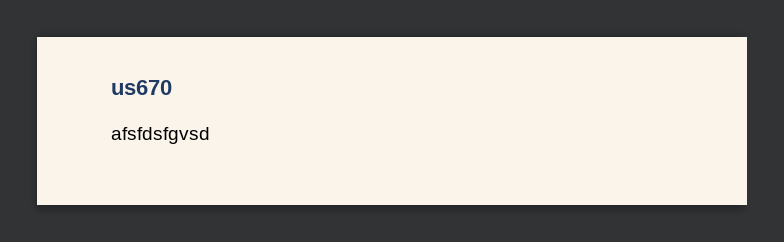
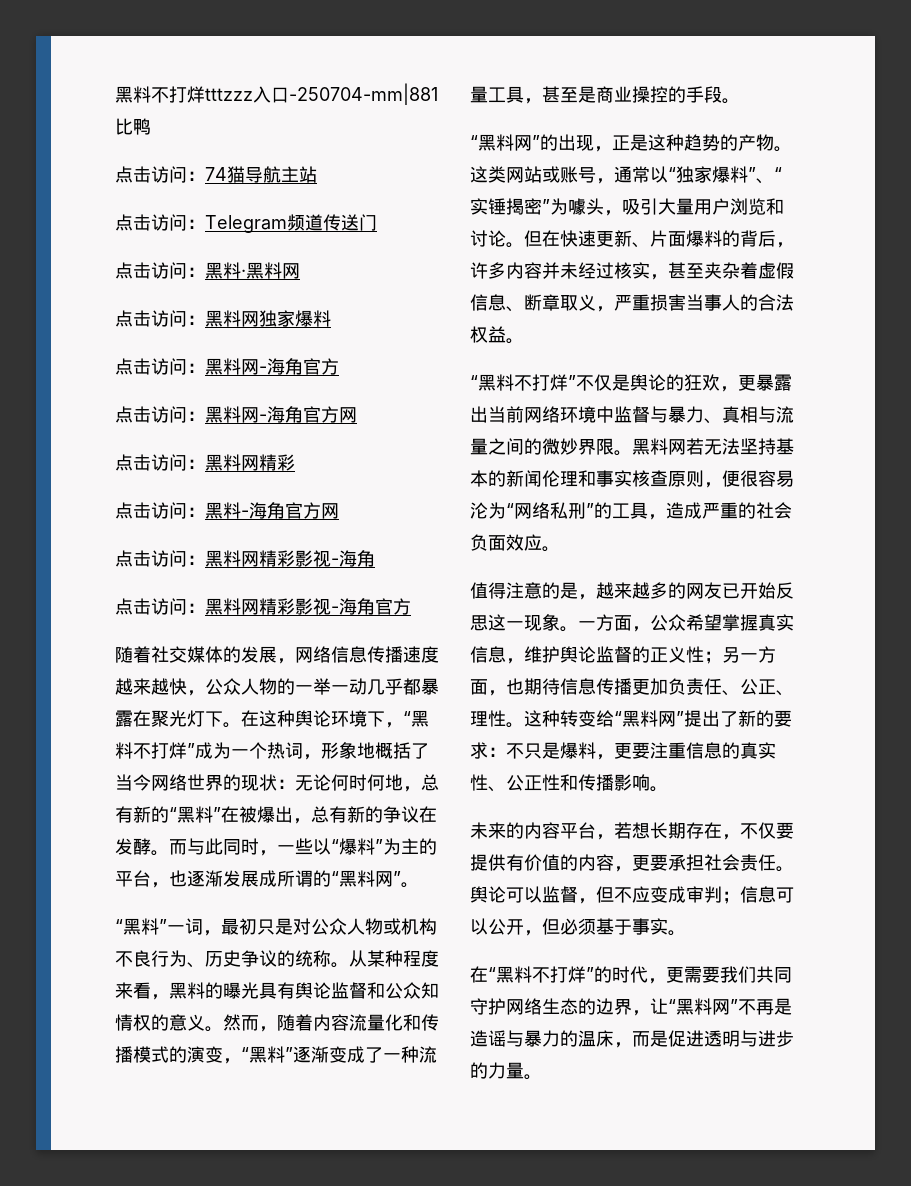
- us670
- afsfdsfgvsd
+ 黑料不打烊tttzzz入口-250704-mm|881比鸭
+ 点击访问：74猫导航主站
+ 点击访问：Telegram频道传送门
+ 点击访问：黑料·黑料网
+ 点击访问：黑料网独家爆料
+ 点击访问：黑料网-海角官方
+ 点击访问：黑料网-海角官方网
+ 点击访问：黑料网精彩
+ 点击访问：黑料-海角官方网
+ 点击访问：黑料网精彩影视-海角
+ 点击访问：黑料网精彩影视-海角官方
+ 随着社交媒体的发展，网络信息传播速度越来越快，公众人物的一举一动几乎都暴露在聚光灯下。在这种舆论环境下，“黑料不打烊”成为一个热词，形象地概括了当今网络世界的现状：无论何时何地，总有新的“黑料”在被爆出，总有新的争议在发酵。而与此同时，一些以“爆料”为主的平台，也逐渐发展成所谓的“黑料网”。
+ “黑料”一词，最初只是对公众人物或机构不良行为、历史争议的统称。从某种程度来看，黑料的曝光具有舆论监督和公众知情权的意义。然而，随着内容流量化和传播模式的演变，“黑料”逐渐变成了一种流量工具，甚至是商业操控的手段。
+ “黑料网”的出现，正是这种趋势的产物。这类网站或账号，通常以“独家爆料”、“实锤揭密”为噱头，吸引大量用户浏览和讨论。但在快速更新、片面爆料的背后，许多内容并未经过核实，甚至夹杂着虚假信息、断章取义，严重损害当事人的合法权益。
+ “黑料不打烊”不仅是舆论的狂欢，更暴露出当前网络环境中监督与暴力、真相与流量之间的微妙界限。黑料网若无法坚持基本的新闻伦理和事实核查原则，便很容易沦为“网络私刑”的工具，造成严重的社会负面效应。
+ 值得注意的是，越来越多的网友已开始反思这一现象。一方面，公众希望掌握真实信息，维护舆论监督的正义性；另一方面，也期待信息传播更加负责任、公正、理性。这种转变给“黑料网”提出了新的要求：不只是爆料，更要注重信息的真实性、公正性和传播影响。
+ 未来的内容平台，若想长期存在，不仅要提供有价值的内容，更要承担社会责任。舆论可以监督，但不应变成审判；信息可以公开，但必须基于事实。
+ 在“黑料不打烊”的时代，更需要我们共同守护网络生态的边界，让“黑料网”不再是造谣与暴力的温床，而是促进透明与进步的力量。

